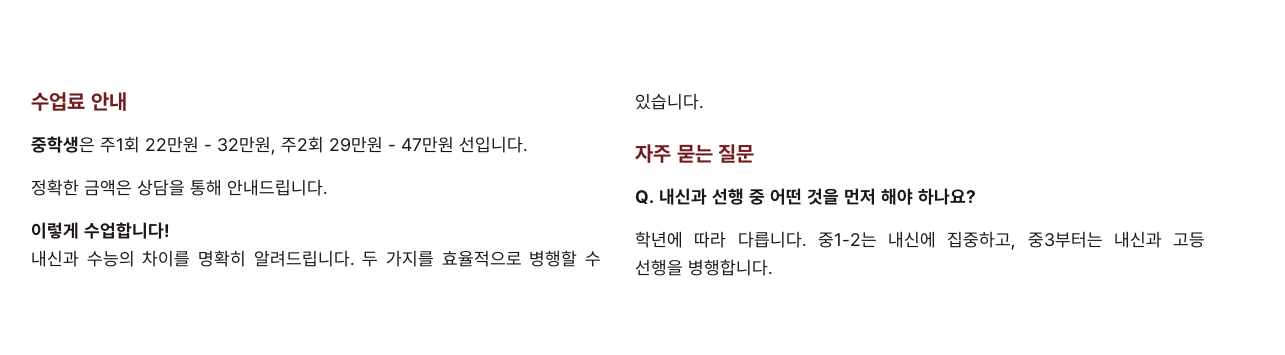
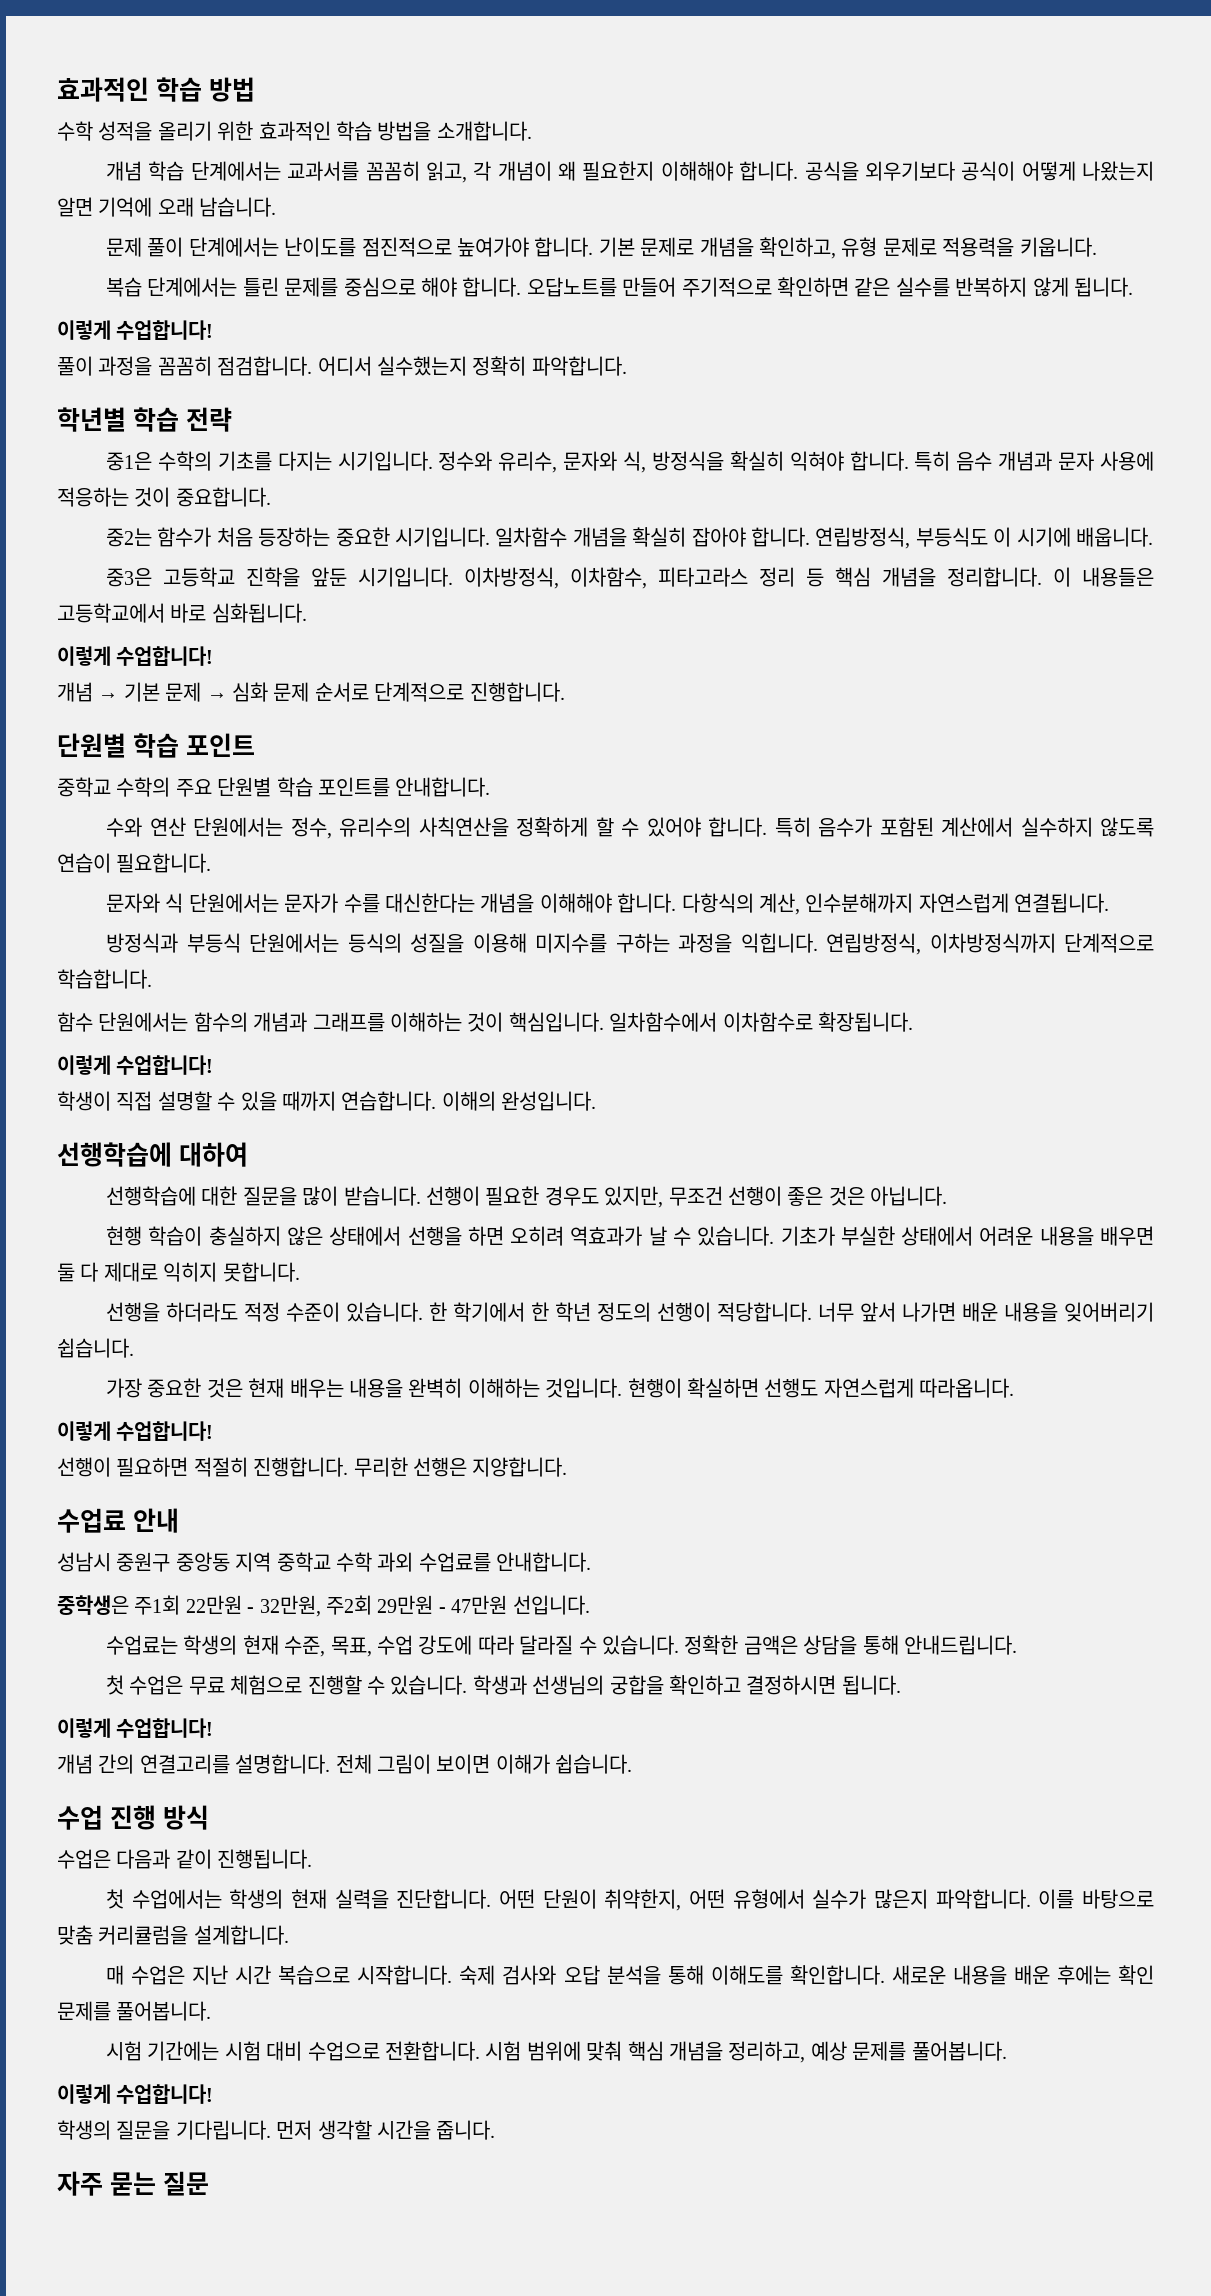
+ 효과적인 학습 방법
+ 수학 성적을 올리기 위한 효과적인 학습 방법을 소개합니다.
+ 개념 학습 단계에서는 교과서를 꼼꼼히 읽고, 각 개념이 왜 필요한지 이해해야 합니다. 공식을 외우기보다 공식이 어떻게 나왔는지 알면 기억에 오래 남습니다.
+ 문제 풀이 단계에서는 난이도를 점진적으로 높여가야 합니다. 기본 문제로 개념을 확인하고, 유형 문제로 적용력을 키웁니다.
+ 복습 단계에서는 틀린 문제를 중심으로 해야 합니다. 오답노트를 만들어 주기적으로 확인하면 같은 실수를 반복하지 않게 됩니다.
+ 이렇게 수업합니다!
+ 풀이 과정을 꼼꼼히 점검합니다. 어디서 실수했는지 정확히 파악합니다.
+ 학년별 학습 전략
+ 중1은 수학의 기초를 다지는 시기입니다. 정수와 유리수, 문자와 식, 방정식을 확실히 익혀야 합니다. 특히 음수 개념과 문자 사용에 적응하는 것이 중요합니다.
+ 중2는 함수가 처음 등장하는 중요한 시기입니다. 일차함수 개념을 확실히 잡아야 합니다. 연립방정식, 부등식도 이 시기에 배웁니다.
+ 중3은 고등학교 진학을 앞둔 시기입니다. 이차방정식, 이차함수, 피타고라스 정리 등 핵심 개념을 정리합니다. 이 내용들은 고등학교에서 바로 심화됩니다.
+ 이렇게 수업합니다!
+ 개념 → 기본 문제 → 심화 문제 순서로 단계적으로 진행합니다.
+ 단원별 학습 포인트
+ 중학교 수학의 주요 단원별 학습 포인트를 안내합니다.
+ 수와 연산 단원에서는 정수, 유리수의 사칙연산을 정확하게 할 수 있어야 합니다. 특히 음수가 포함된 계산에서 실수하지 않도록 연습이 필요합니다.
+ 문자와 식 단원에서는 문자가 수를 대신한다는 개념을 이해해야 합니다. 다항식의 계산, 인수분해까지 자연스럽게 연결됩니다.
+ 방정식과 부등식 단원에서는 등식의 성질을 이용해 미지수를 구하는 과정을 익힙니다. 연립방정식, 이차방정식까지 단계적으로 학습합니다.
+ 함수 단원에서는 함수의 개념과 그래프를 이해하는 것이 핵심입니다. 일차함수에서 이차함수로 확장됩니다.
+ 이렇게 수업합니다!
+ 학생이 직접 설명할 수 있을 때까지 연습합니다. 이해의 완성입니다.
+ 선행학습에 대하여
+ 선행학습에 대한 질문을 많이 받습니다. 선행이 필요한 경우도 있지만, 무조건 선행이 좋은 것은 아닙니다.
+ 현행 학습이 충실하지 않은 상태에서 선행을 하면 오히려 역효과가 날 수 있습니다. 기초가 부실한 상태에서 어려운 내용을 배우면 둘 다 제대로 익히지 못합니다.
+ 선행을 하더라도 적정 수준이 있습니다. 한 학기에서 한 학년 정도의 선행이 적당합니다. 너무 앞서 나가면 배운 내용을 잊어버리기 쉽습니다.
+ 가장 중요한 것은 현재 배우는 내용을 완벽히 이해하는 것입니다. 현행이 확실하면 선행도 자연스럽게 따라옵니다.
+ 이렇게 수업합니다!
+ 선행이 필요하면 적절히 진행합니다. 무리한 선행은 지양합니다.
  수업료 안내
+ 성남시 중원구 중앙동 지역 중학교 수학 과외 수업료를 안내합니다.
+ 수업료는 학생의 현재 수준, 목표, 수업 강도에 따라 달라질 수 있습니다.
+ 첫 수업은 무료 체험으로 진행할 수 있습니다. 학생과 선생님의 궁합을 확인하고 결정하시면 됩니다.
  이렇게 수업합니다!
- 내신과 수능의 차이를 명확히 알려드립니다. 두 가지를 효율적으로 병행할 수 있습니다.
+ 개념 간의 연결고리를 설명합니다. 전체 그림이 보이면 이해가 쉽습니다.
+ 수업 진행 방식
+ 수업은 다음과 같이 진행됩니다.
+ 첫 수업에서는 학생의 현재 실력을 진단합니다. 어떤 단원이 취약한지, 어떤 유형에서 실수가 많은지 파악합니다. 이를 바탕으로 맞춤 커리큘럼을 설계합니다.
+ 매 수업은 지난 시간 복습으로 시작합니다. 숙제 검사와 오답 분석을 통해 이해도를 확인합니다. 새로운 내용을 배운 후에는 확인 문제를 풀어봅니다.
+ 시험 기간에는 시험 대비 수업으로 전환합니다. 시험 범위에 맞춰 핵심 개념을 정리하고, 예상 문제를 풀어봅니다.
+ 이렇게 수업합니다!
+ 학생의 질문을 기다립니다. 먼저 생각할 시간을 줍니다.
  자주 묻는 질문
- Q. 내신과 선행 중 어떤 것을 먼저 해야 하나요?
- 학년에 따라 다릅니다. 중1-2는 내신에 집중하고, 중3부터는 내신과 고등 선행을 병행합니다.

